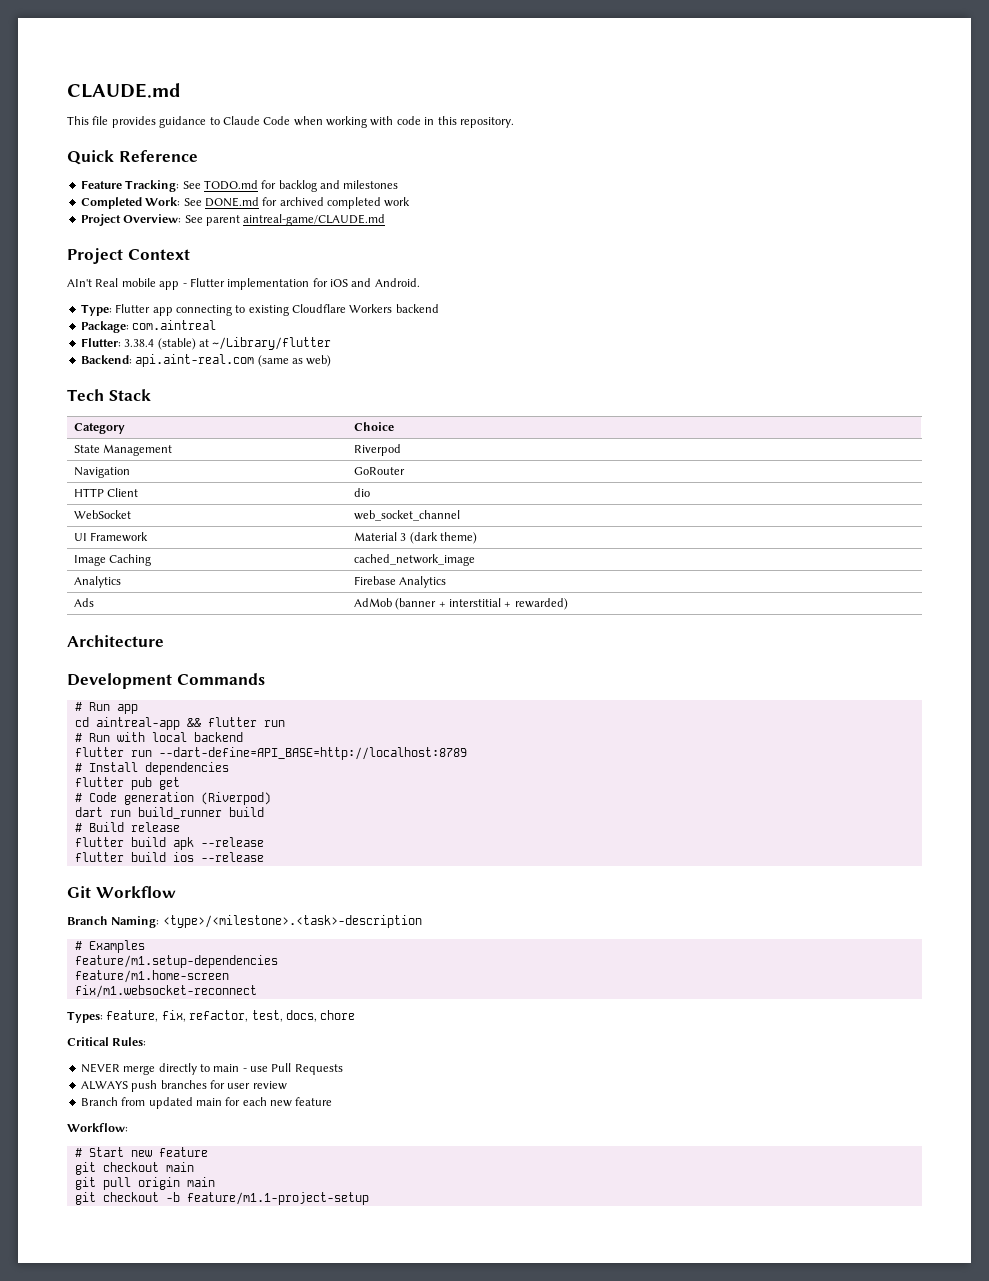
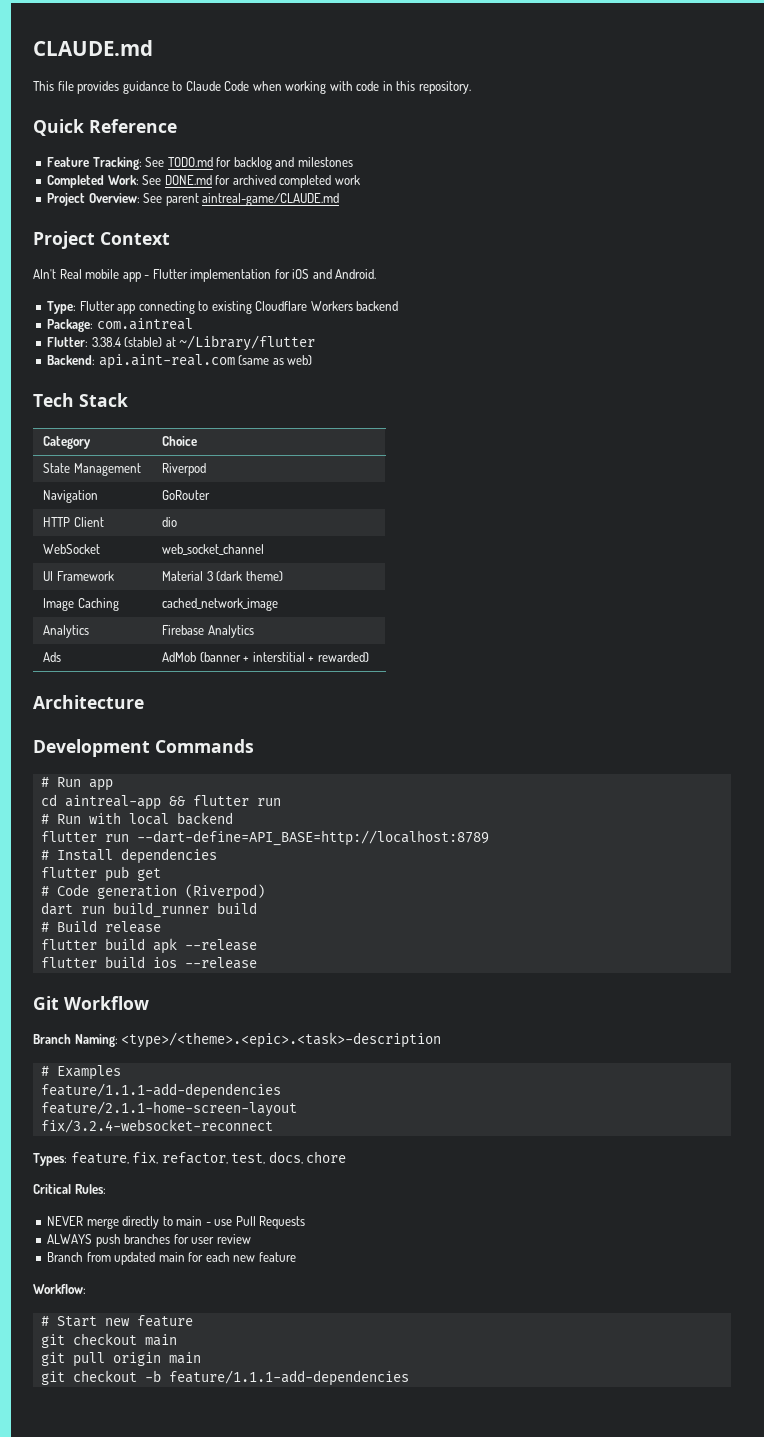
- Branch Naming: <type>/<milestone>.<task>-description
+ Branch Naming: <type>/<theme>.<epic>.<task>-description
  # Examples
- feature/m1.setup-dependencies
- feature/m1.home-screen
- fix/m1.websocket-reconnect
+ feature/1.1.1-add-dependencies
+ feature/2.1.1-home-screen-layout
+ fix/3.2.4-websocket-reconnect
- git checkout -b feature/m1.1-project-setup
+ git checkout -b feature/1.1.1-add-dependencies

